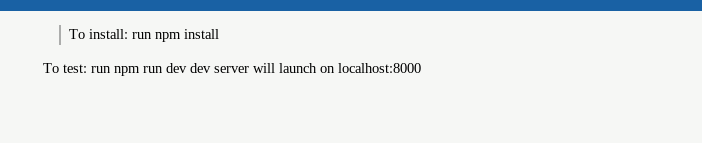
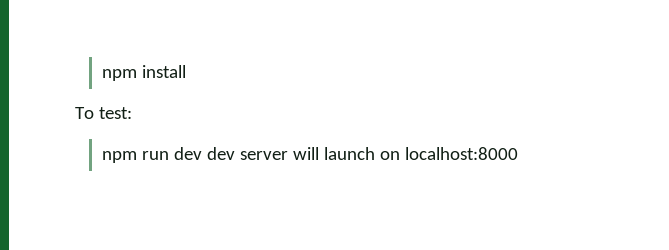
- To install: run npm install
+ npm install
- To test: run npm run dev dev server will launch on localhost:8000
+ To test:
+ npm run dev dev server will launch on localhost:8000

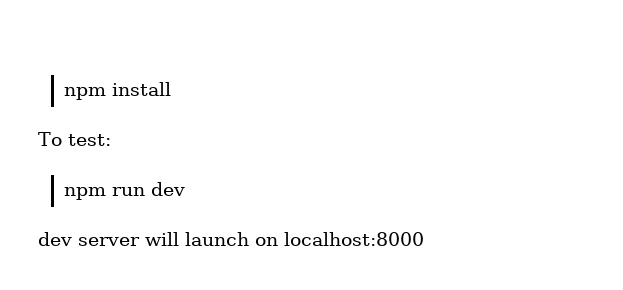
- npm run dev dev server will launch on localhost:8000
+ npm run dev
+ dev server will launch on localhost:8000

